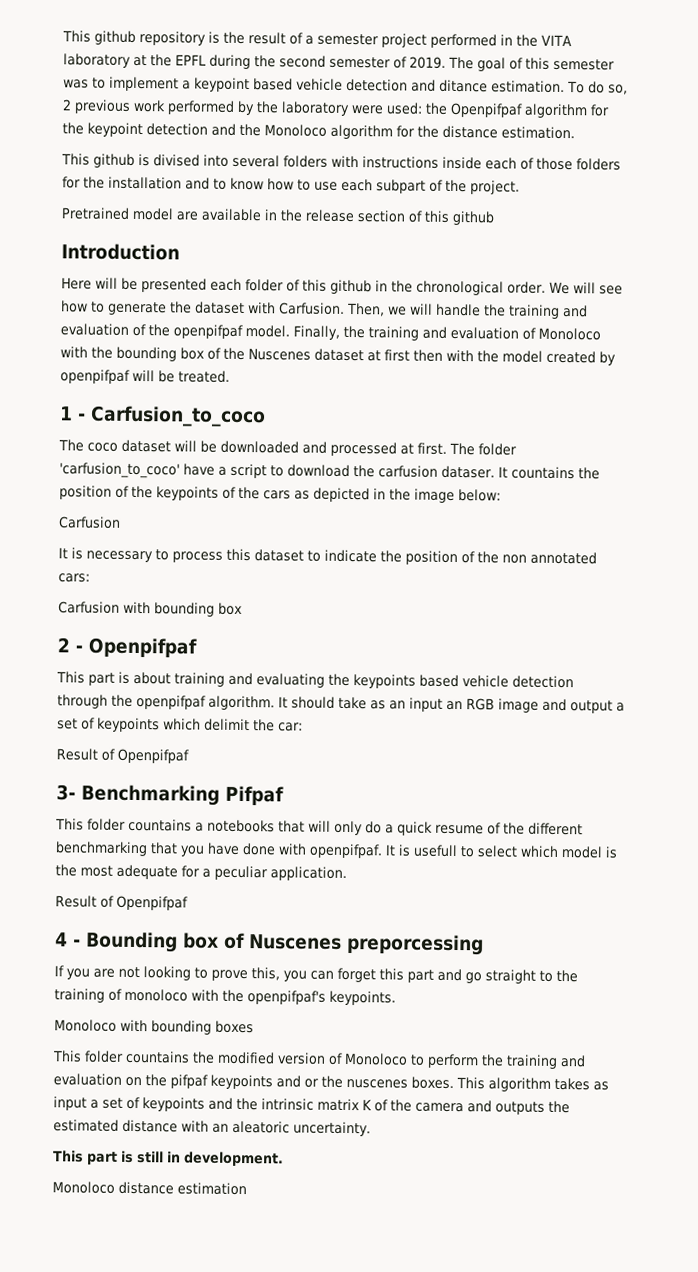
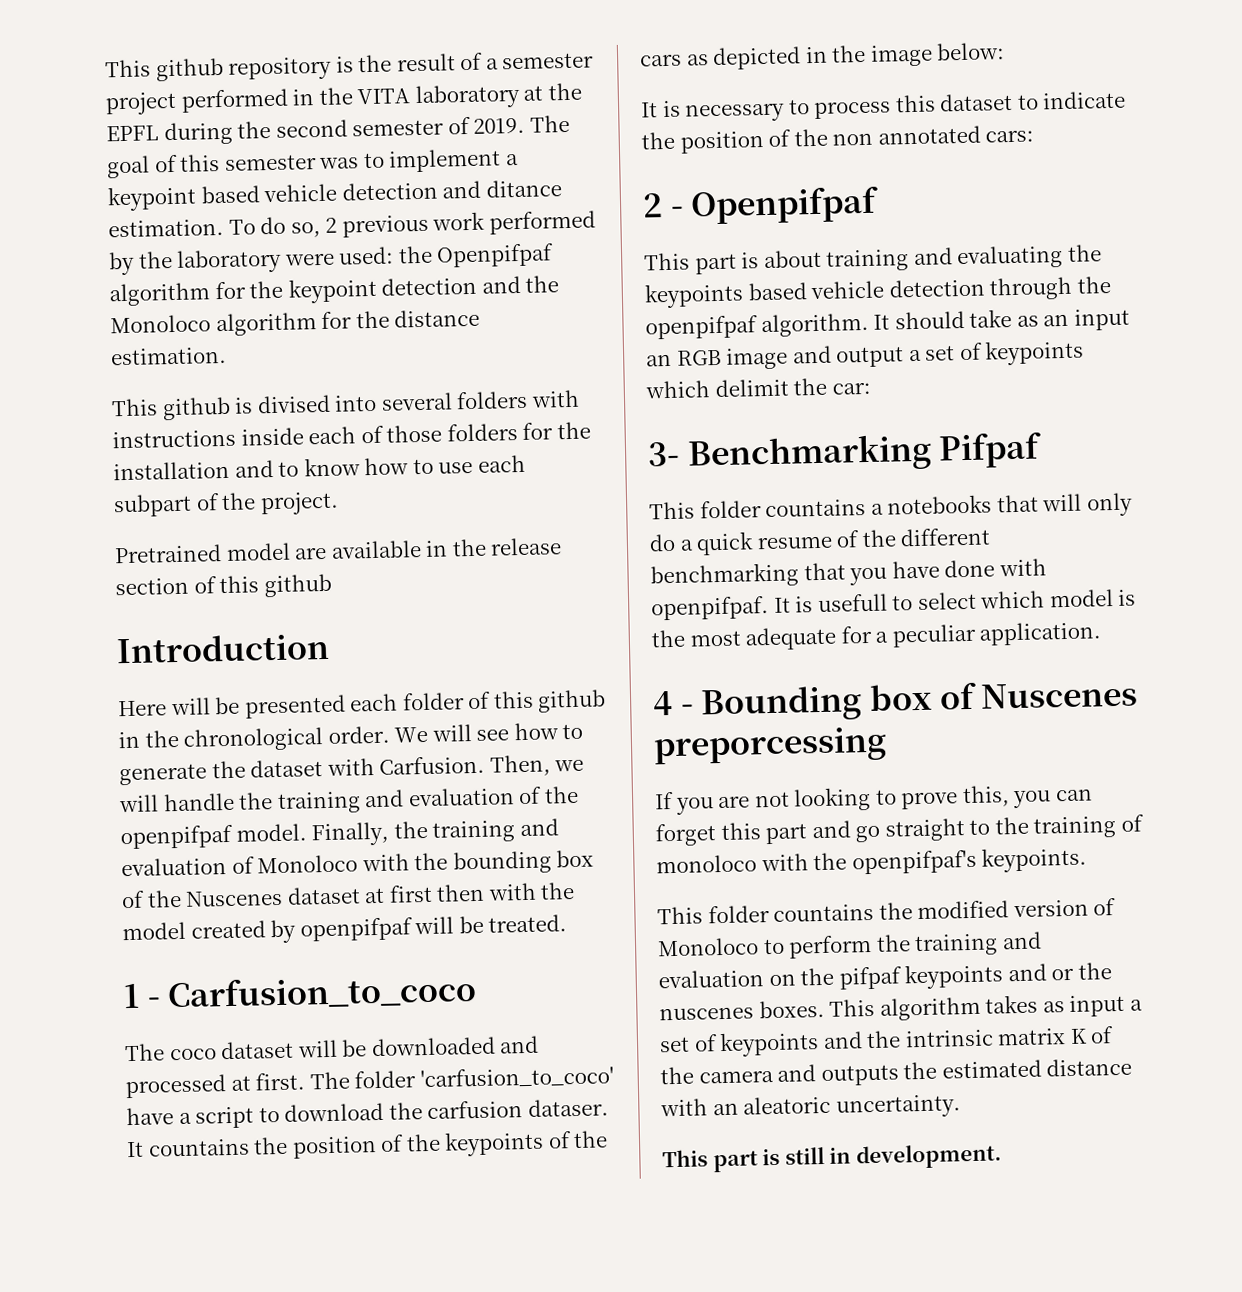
  It countains the position of the keypoints of the cars as depicted in the image below:
- Carfusion
- Carfusion with bounding box
  It should take as an input an RGB image and output a set of keypoints which delimit the car:
- Result of Openpifpaf
  It is usefull to select which model is the most adequate for a peculiar application.
- Result of Openpifpaf
- Monoloco with bounding boxes
- Monoloco distance estimation

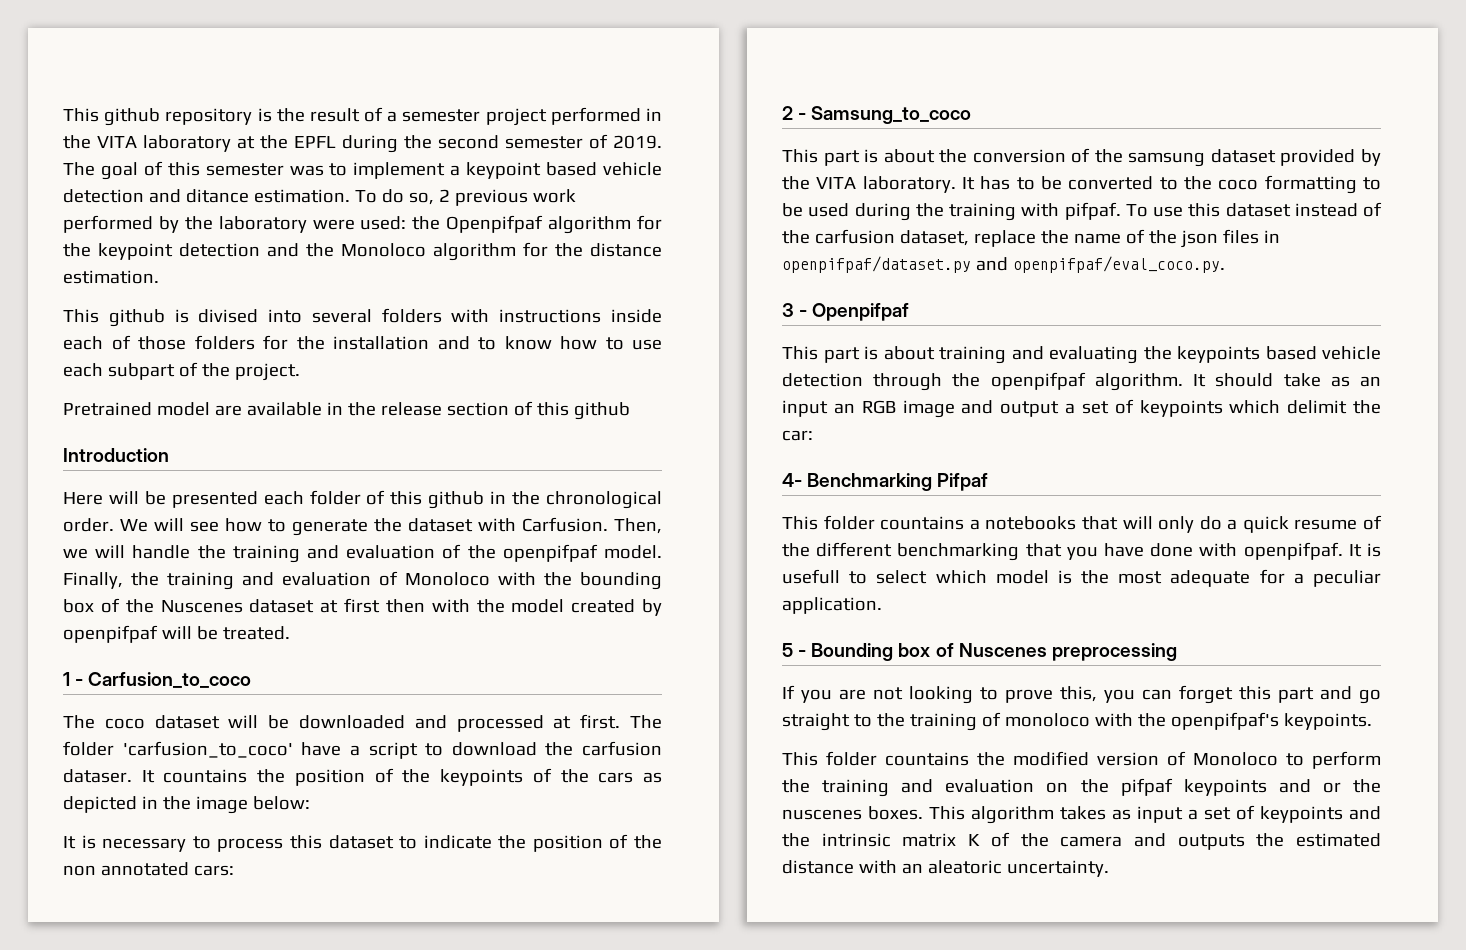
- 2 - Openpifpaf
+ 2 - Samsung_to_coco
+ This part is about the conversion of the samsung dataset provided by the VITA laboratory. It has to be converted to the coco formatting to be used during the training with pifpaf. To use this dataset instead of the carfusion dataset, replace the name of the json files in openpifpaf/dataset.py and openpifpaf/eval_coco.py.
+ 3 - Openpifpaf
- 3- Benchmarking Pifpaf
+ 4- Benchmarking Pifpaf
- 4 - Bounding box of Nuscenes preporcessing
+ 5 - Bounding box of Nuscenes preprocessing
- This part is still in development.

